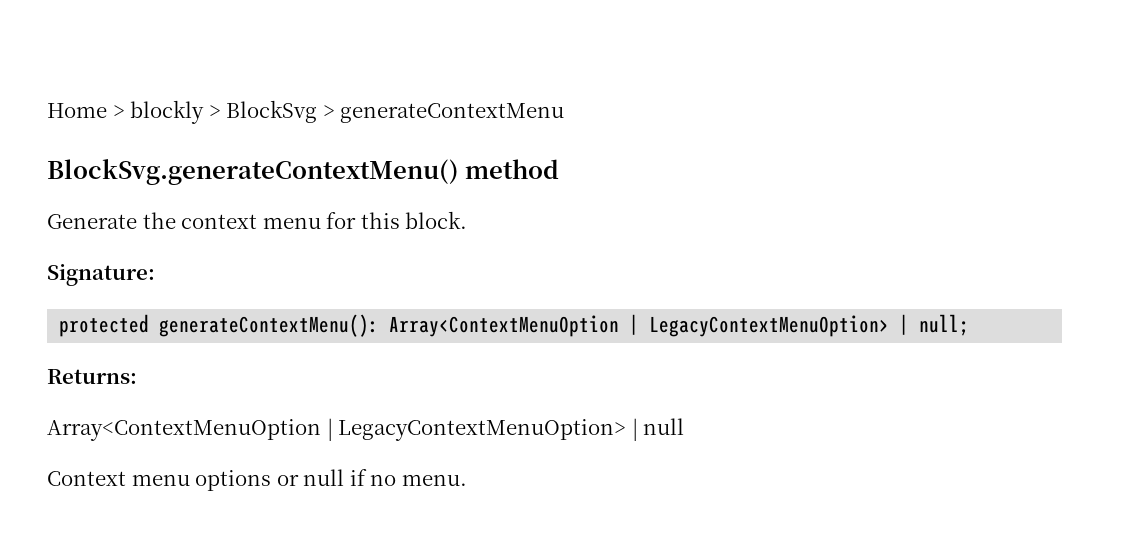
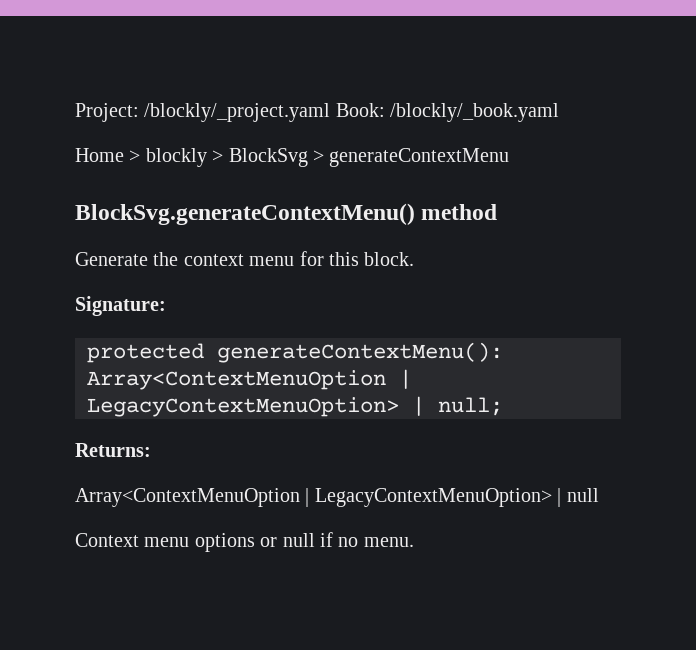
+ Project: /blockly/_project.yaml Book: /blockly/_book.yaml

